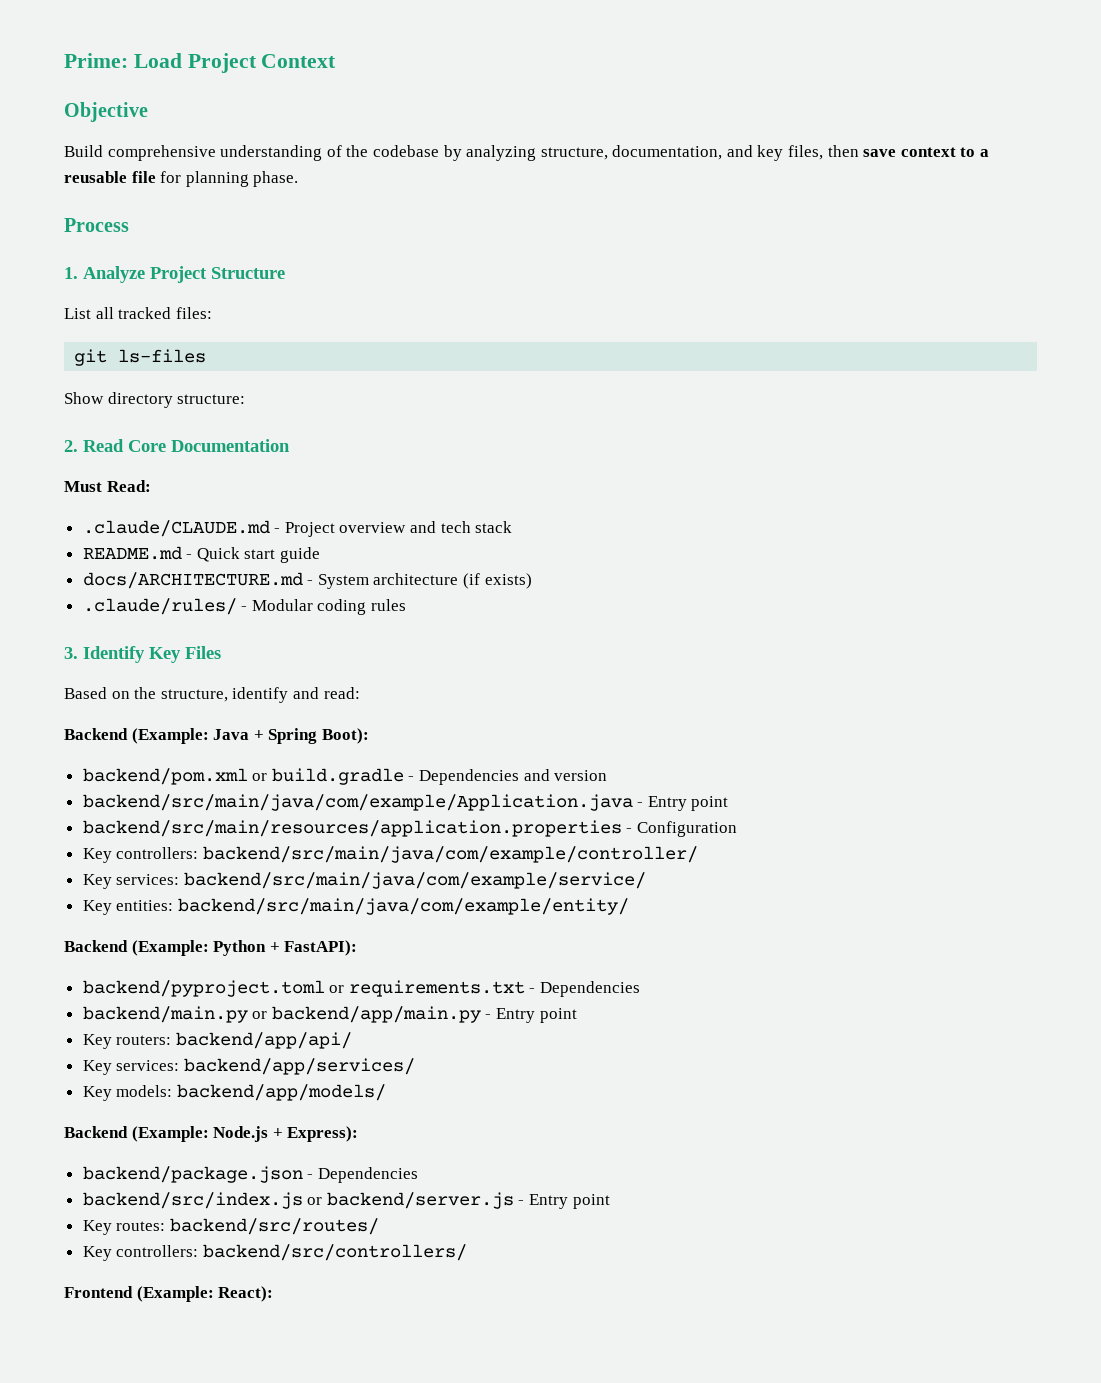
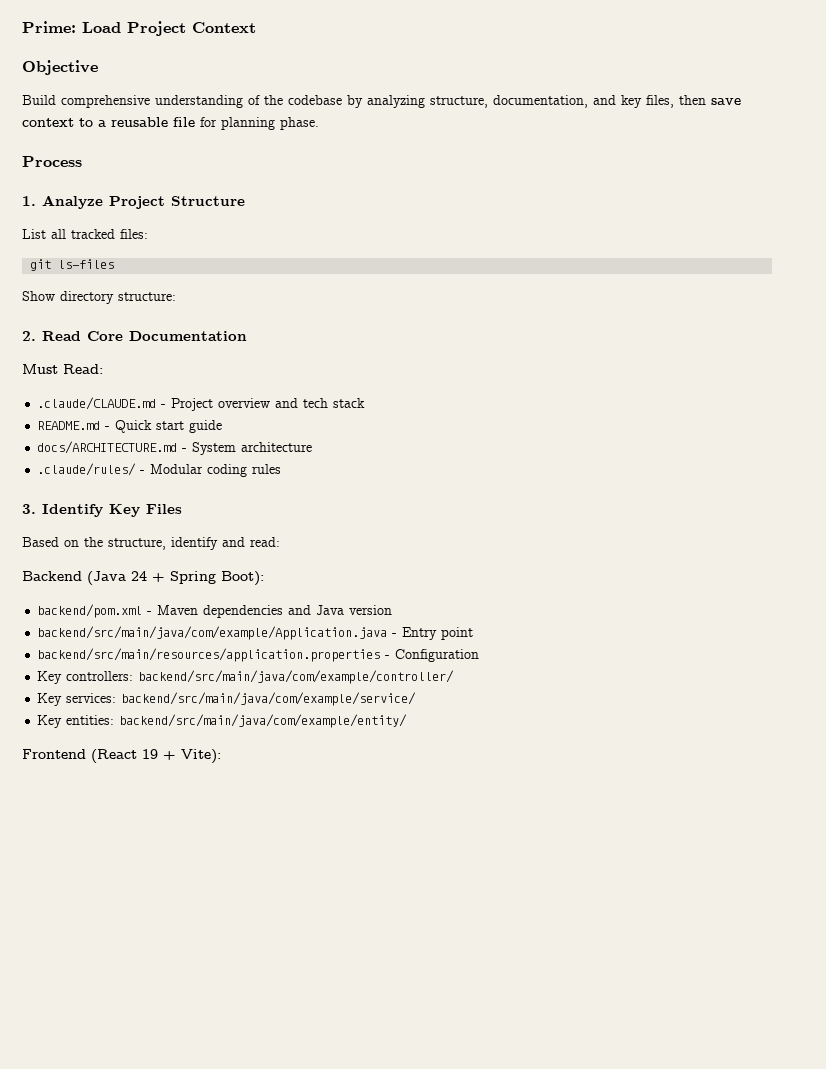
- docs/ARCHITECTURE.md - System architecture (if exists)
+ docs/ARCHITECTURE.md - System architecture
- Backend (Example: Java + Spring Boot):
+ Backend (Java 24 + Spring Boot):
- backend/pom.xml or build.gradle - Dependencies and version
+ backend/pom.xml - Maven dependencies and Java version
- Backend (Example: Python + FastAPI):
- backend/pyproject.toml or requirements.txt - Dependencies
- backend/main.py or backend/app/main.py - Entry point
- Key routers: backend/app/api/
- Key services: backend/app/services/
- Key models: backend/app/models/
- Backend (Example: Node.js + Express):
- backend/package.json - Dependencies
- backend/src/index.js or backend/server.js - Entry point
- Key routes: backend/src/routes/
- Key controllers: backend/src/controllers/
- Frontend (Example: React):
+ Frontend (React 19 + Vite):

